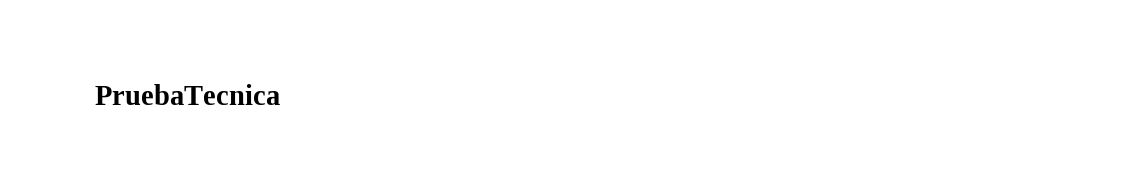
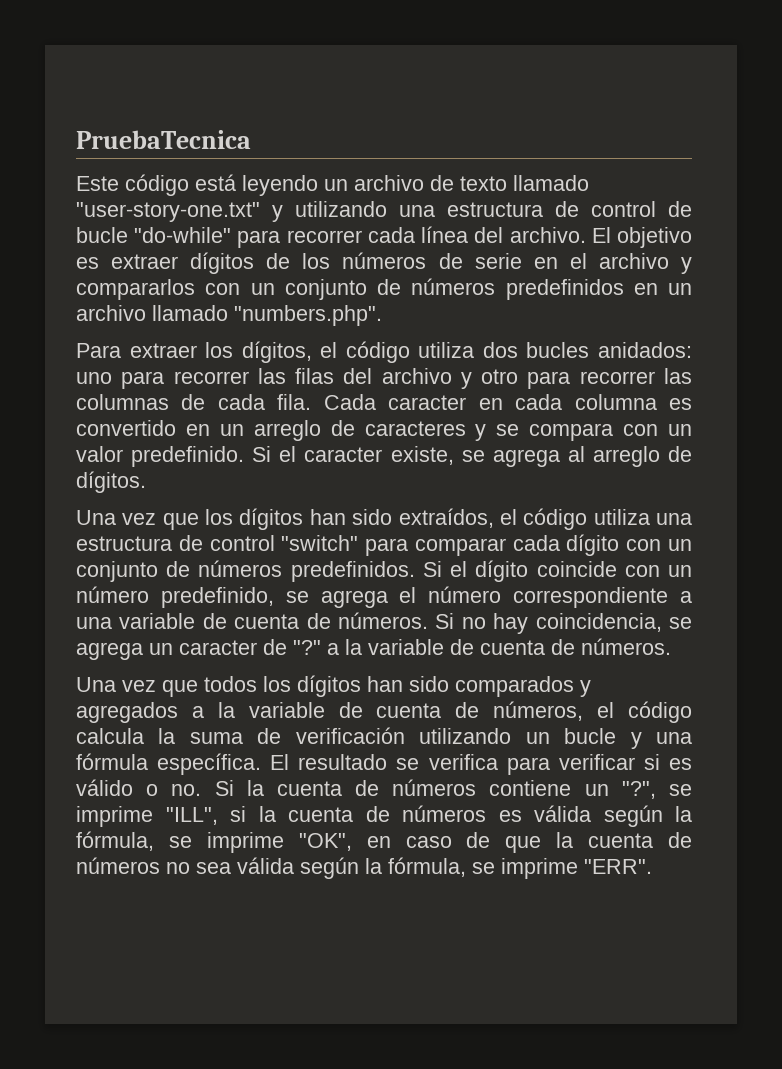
+ Este código está leyendo un archivo de texto llamado "user-story-one.txt" y utilizando una estructura de control de bucle "do-while" para recorrer cada línea del archivo. El objetivo es extraer dígitos de los números de serie en el archivo y compararlos con un conjunto de números predefinidos en un archivo llamado "numbers.php".
+ Para extraer los dígitos, el código utiliza dos bucles anidados: uno para recorrer las filas del archivo y otro para recorrer las columnas de cada fila. Cada caracter en cada columna es convertido en un arreglo de caracteres y se compara con un valor predefinido. Si el caracter existe, se agrega al arreglo de dígitos.
+ Una vez que los dígitos han sido extraídos, el código utiliza una estructura de control "switch" para comparar cada dígito con un conjunto de números predefinidos. Si el dígito coincide con un número predefinido, se agrega el número correspondiente a una variable de cuenta de números. Si no hay coincidencia, se agrega un caracter de "?" a la variable de cuenta de números.
+ Una vez que todos los dígitos han sido comparados y agregados a la variable de cuenta de números, el código calcula la suma de verificación utilizando un bucle y una fórmula específica. El resultado se verifica para verificar si es válido o no. Si la cuenta de números contiene un "?", se imprime "ILL", si la cuenta de números es válida según la fórmula, se imprime "OK", en caso de que la cuenta de números no sea válida según la fórmula, se imprime "ERR".

